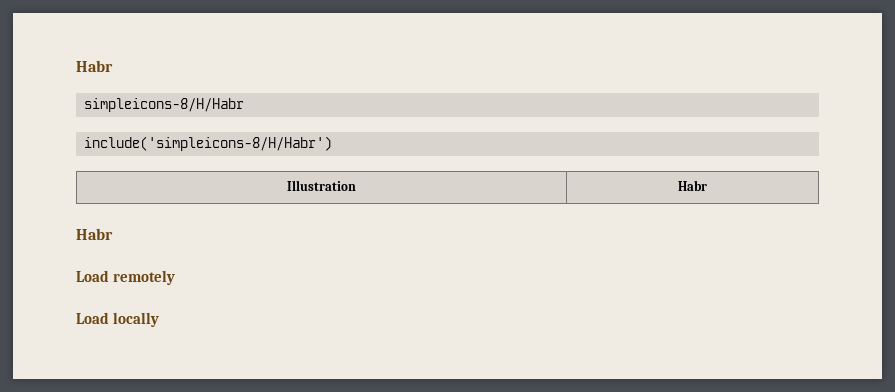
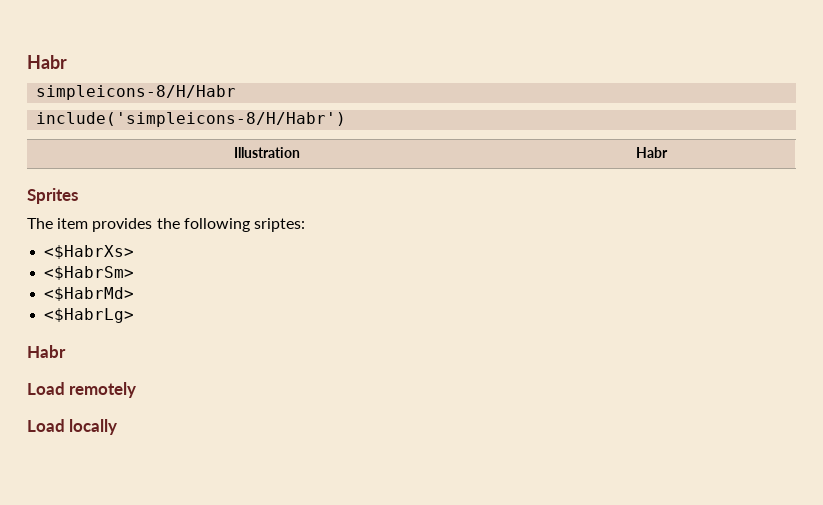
+ Sprites
+ The item provides the following sriptes:
+ <$HabrXs>
+ <$HabrSm>
+ <$HabrMd>
+ <$HabrLg>

